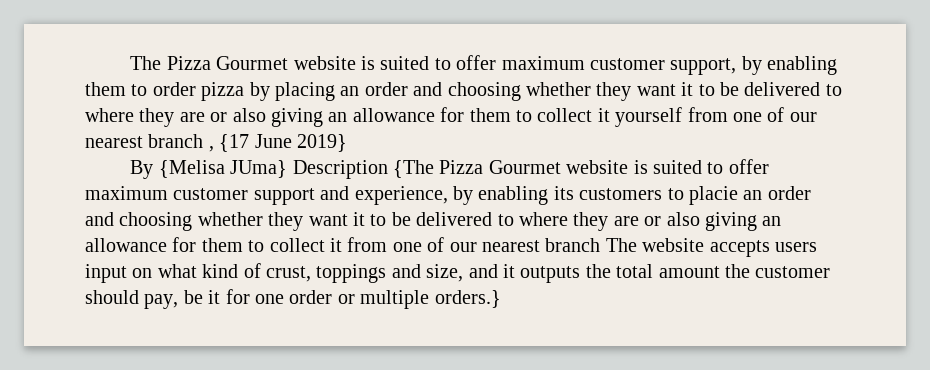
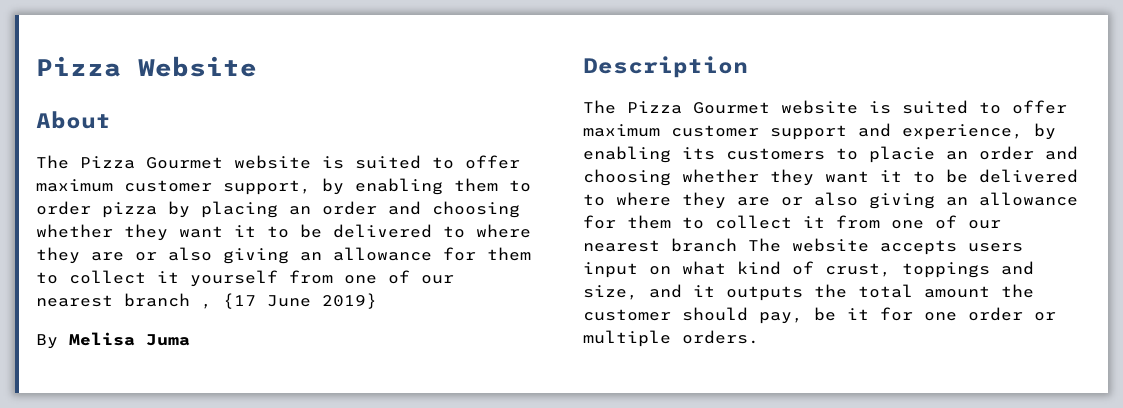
+ Pizza Website
+ About
- By {Melisa JUma} Description {The Pizza Gourmet website is suited to offer maximum customer support and experience, by enabling its customers to placie an order and choosing whether they want it to be delivered to where they are or also giving an allowance for them to collect it from one of our nearest branch The website accepts users input on what kind of crust, toppings and size, and it outputs the total amount the customer should pay, be it for one order or multiple orders.}
+ By Melisa Juma
+ Description
+ The Pizza Gourmet website is suited to offer maximum customer support and experience, by enabling its customers to placie an order and choosing whether they want it to be delivered to where they are or also giving an allowance for them to collect it from one of our nearest branch The website accepts users input on what kind of crust, toppings and size, and it outputs the total amount the customer should pay, be it for one order or multiple orders.

